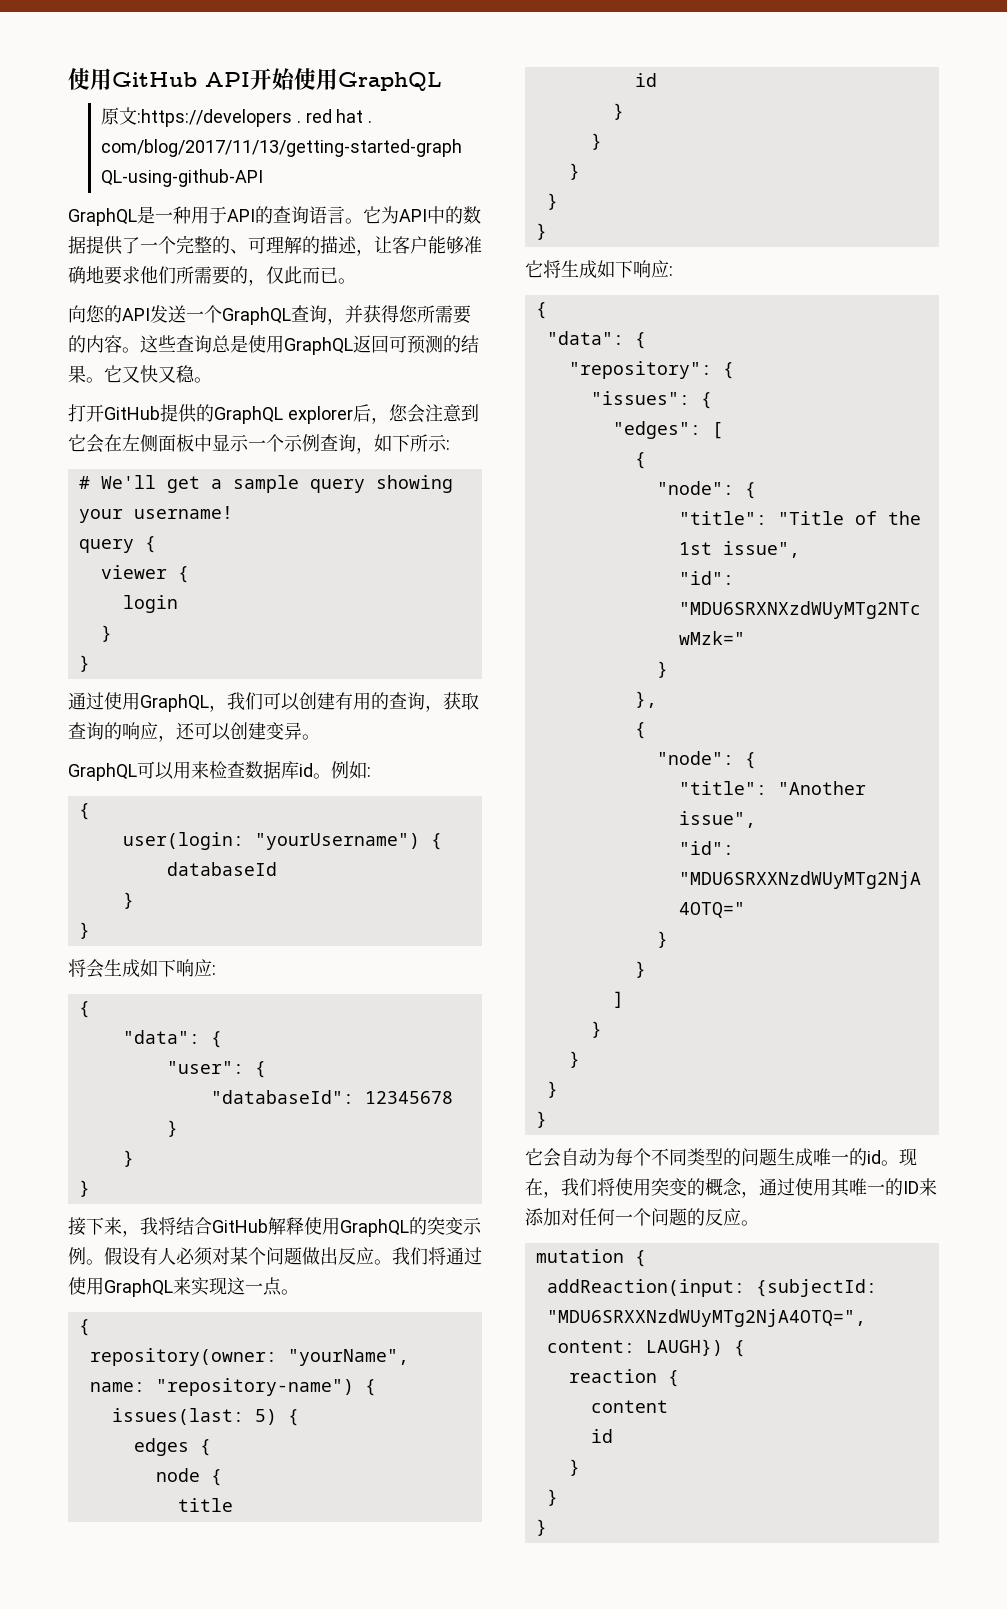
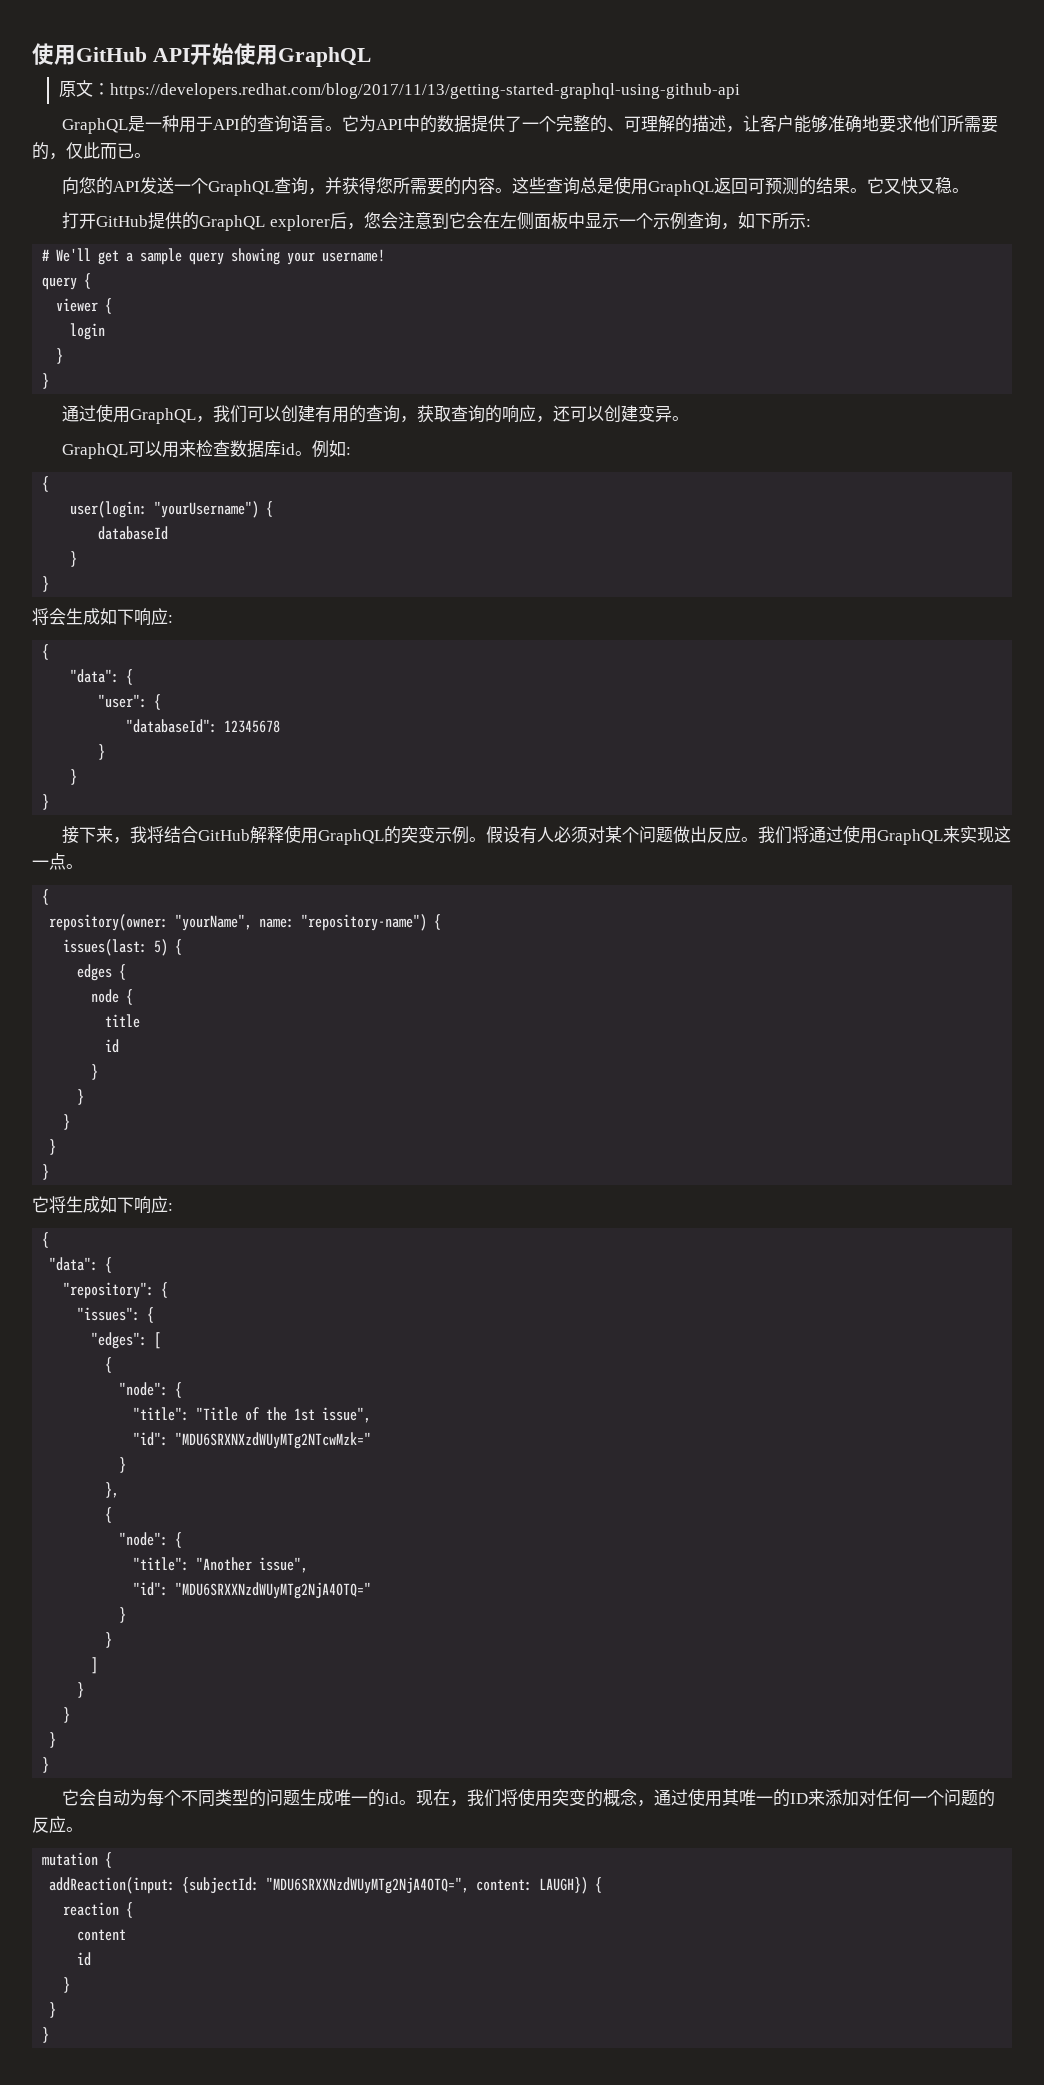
- 原文:https://developers . red hat . com/blog/2017/11/13/getting-started-graph QL-using-github-API
+ 原文：https://developers.redhat.com/blog/2017/11/13/getting-started-graphql-using-github-api

